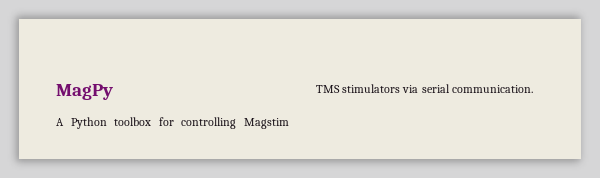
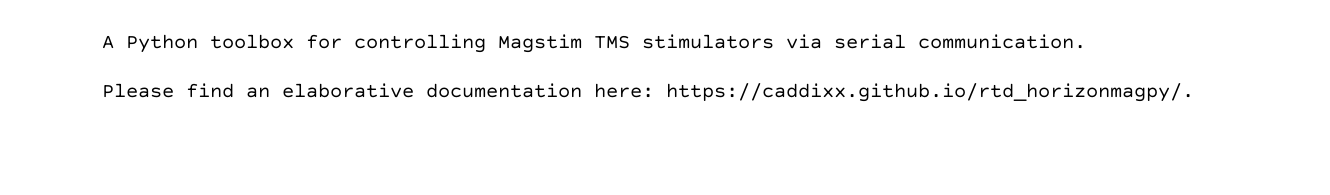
- MagPy
+ Please find an elaborative documentation here: https://caddixx.github.io/rtd_horizonmagpy/.

